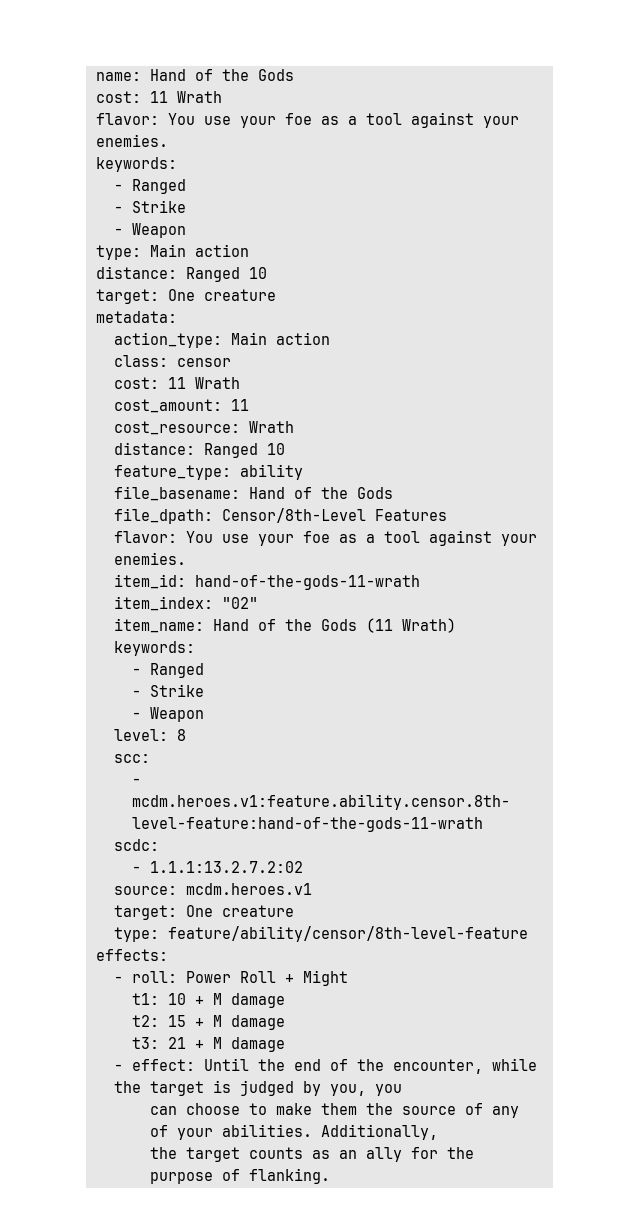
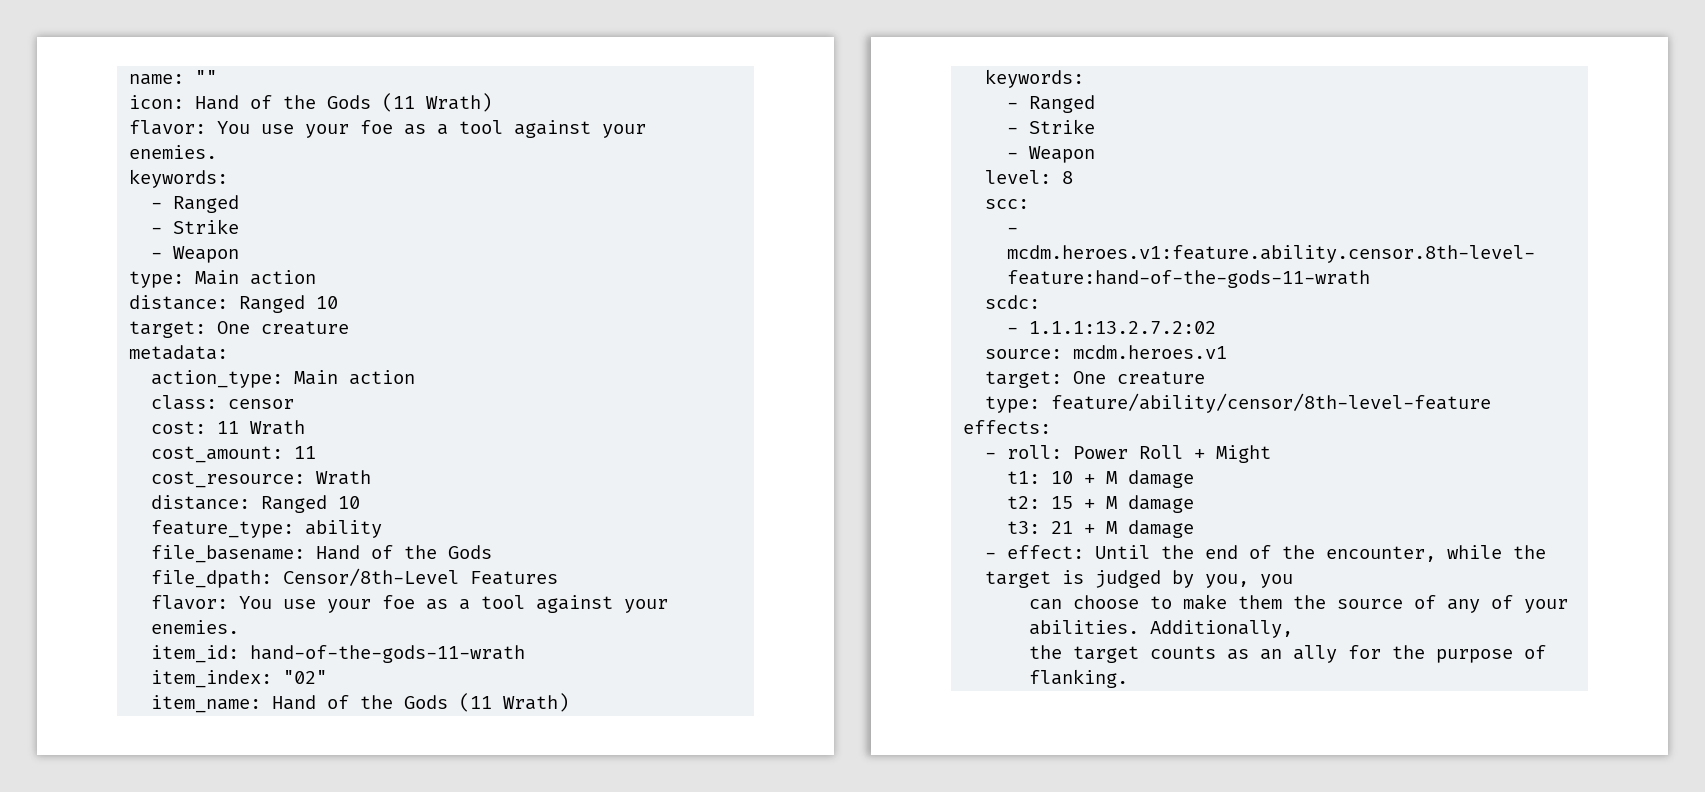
- name: Hand of the Gods
- cost: 11 Wrath
+ name: ""
+ icon: Hand of the Gods (11 Wrath)

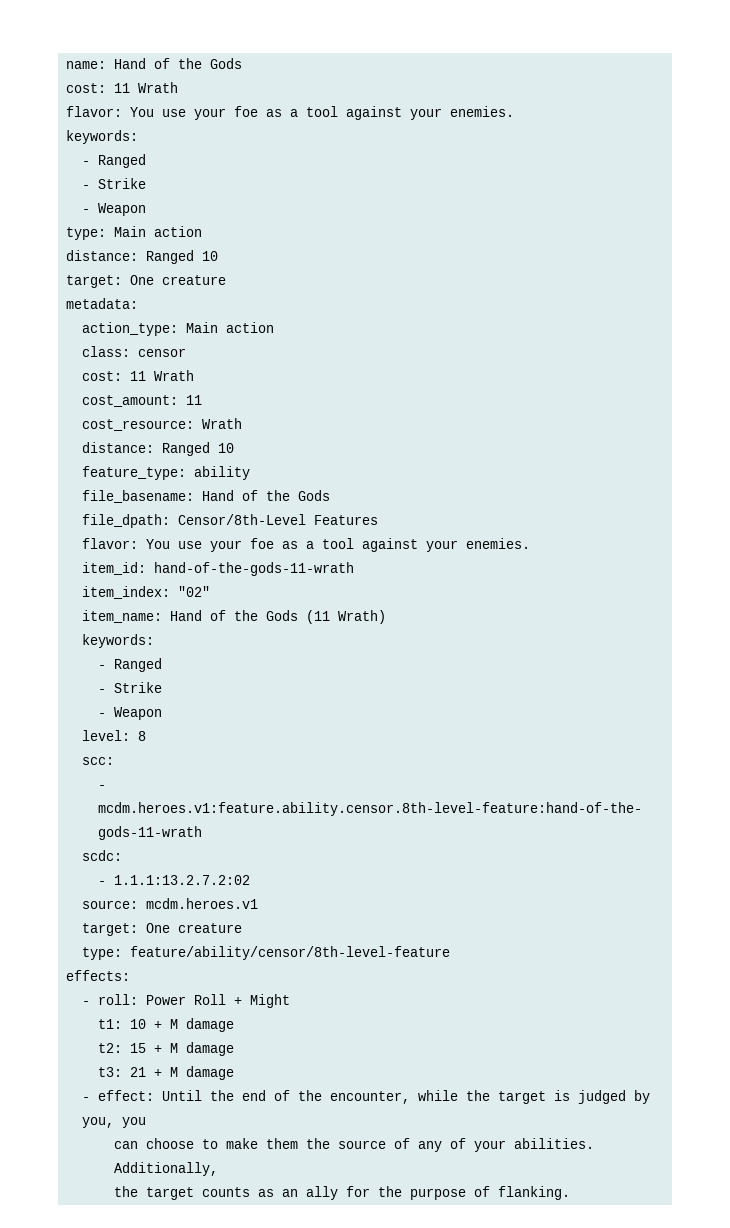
- name: ""
- icon: Hand of the Gods (11 Wrath)
+ name: Hand of the Gods
+ cost: 11 Wrath

